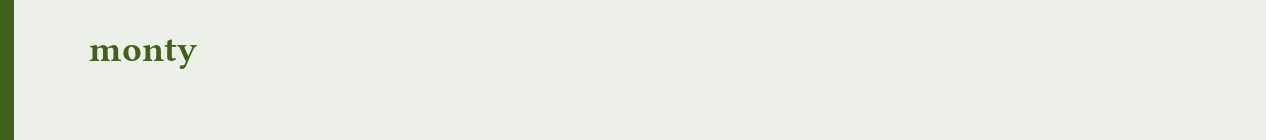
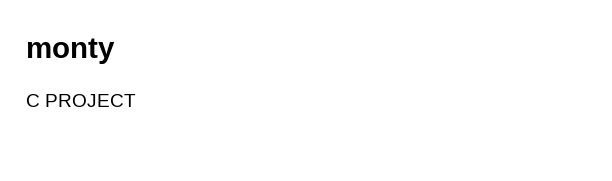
+ C PROJECT

